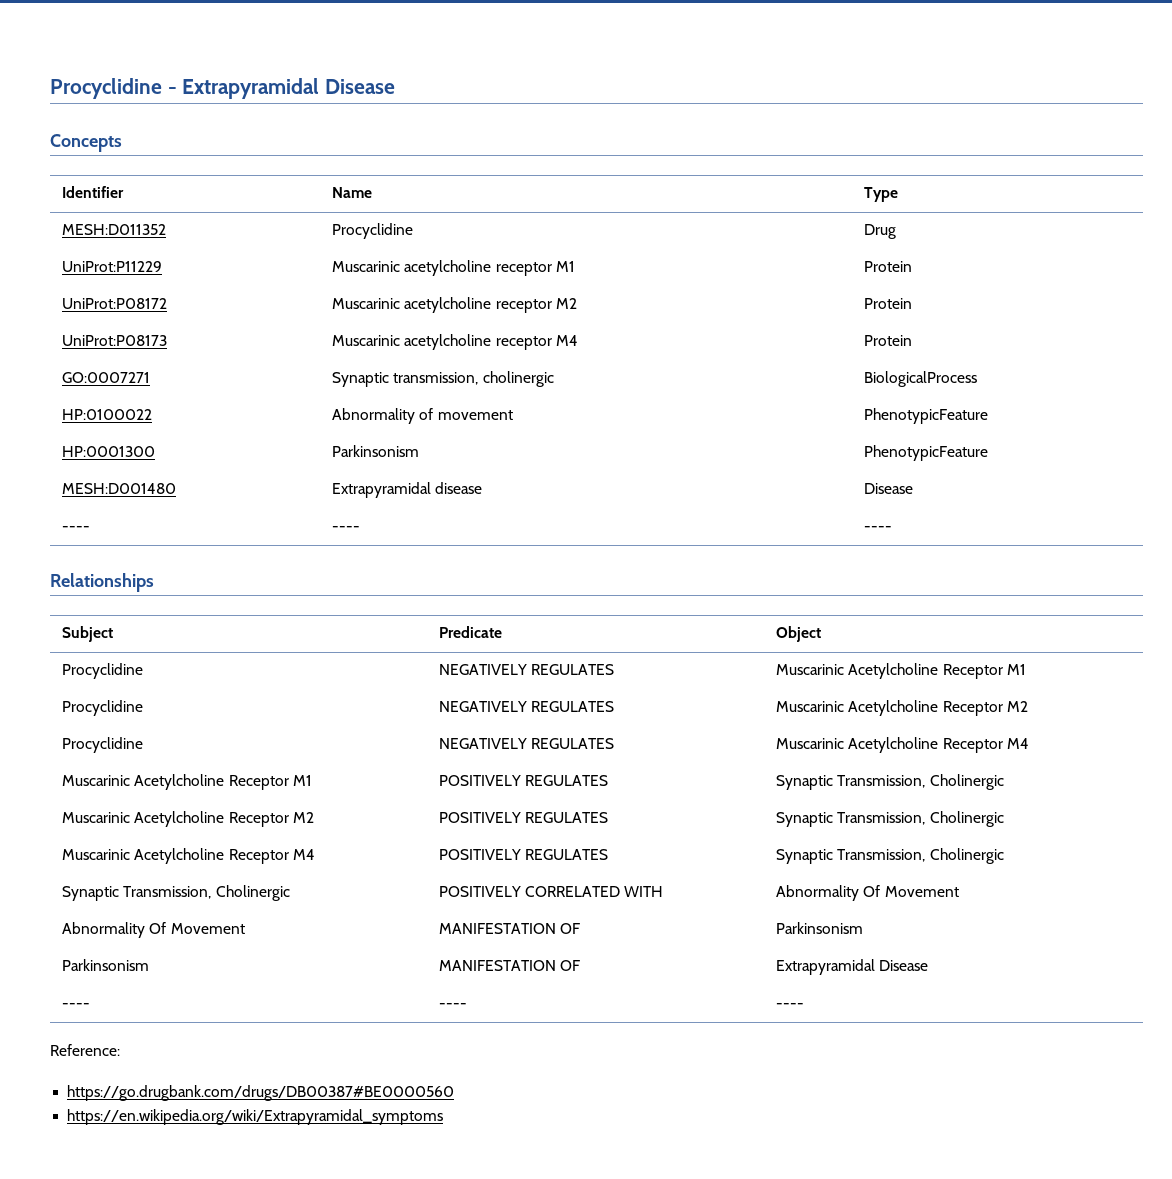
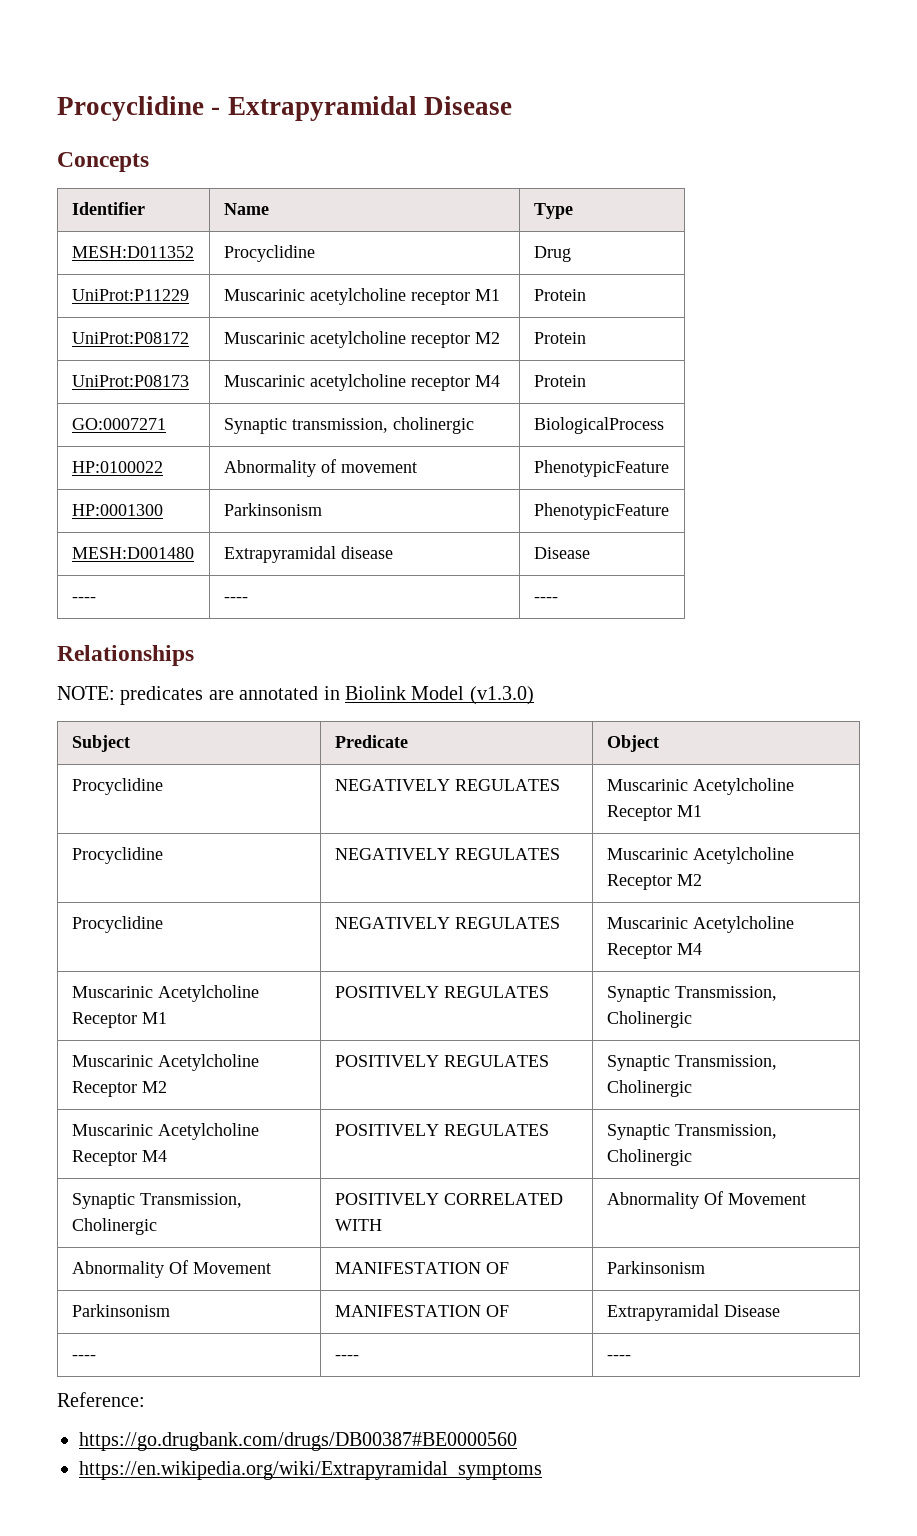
+ NOTE: predicates are annotated in Biolink Model (v1.3.0)

